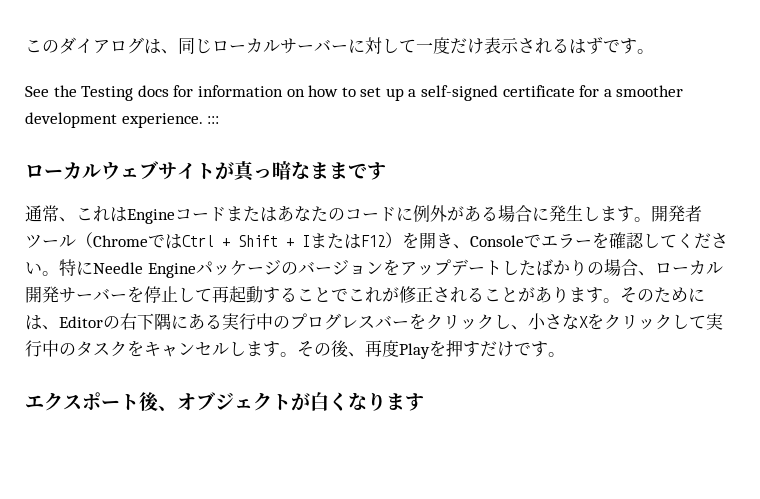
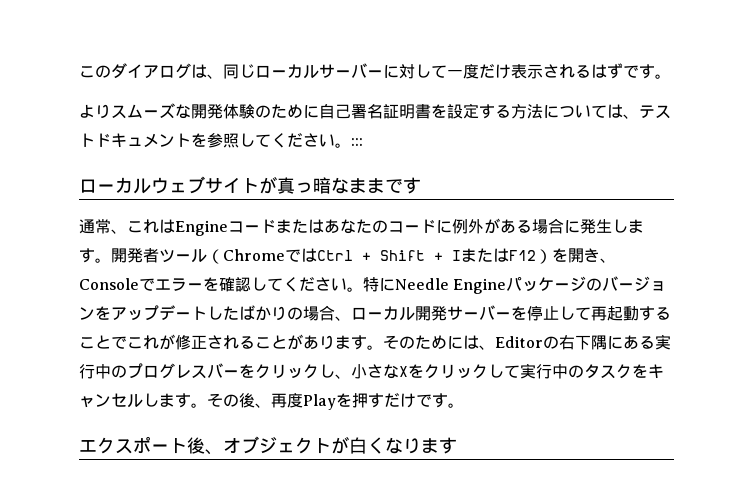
- See the Testing docs for information on how to set up a self-signed certificate for a smoother development experience. :::
+ よりスムーズな開発体験のために自己署名証明書を設定する方法については、テストドキュメントを参照してください。:::

